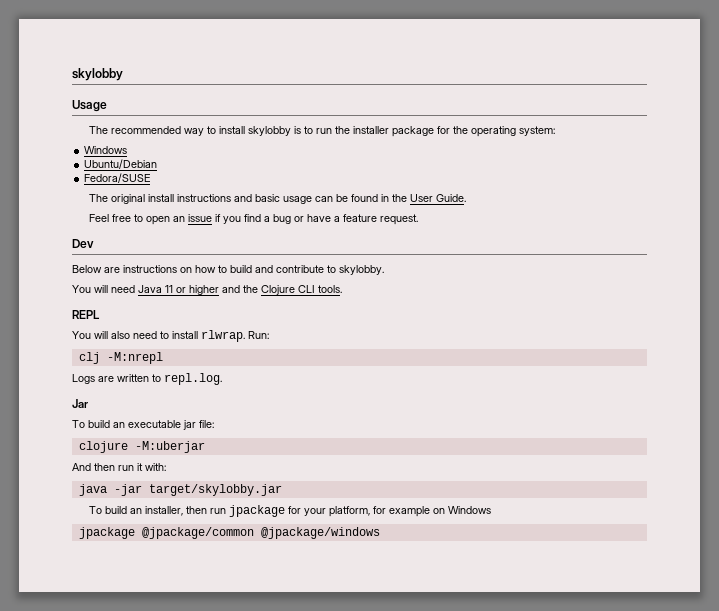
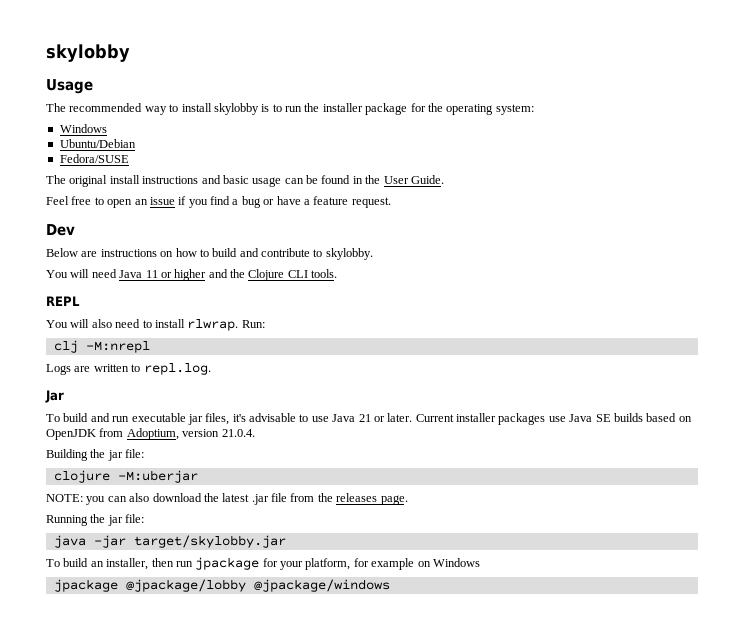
- To build an executable jar file:
+ To build and run executable jar files, it's advisable to use Java 21 or later. Current installer packages use Java SE builds based on OpenJDK from Adoptium, version 21.0.4.
+ Building the jar file:
  clojure -M:uberjar
- And then run it with:
+ NOTE: you can also download the latest .jar file from the releases page.
+ Running the jar file:
- jpackage @jpackage/common @jpackage/windows
+ jpackage @jpackage/lobby @jpackage/windows

